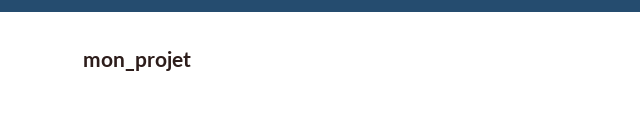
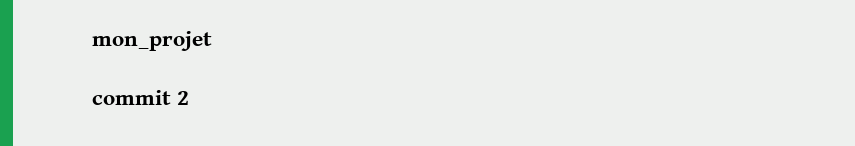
+ commit 2

